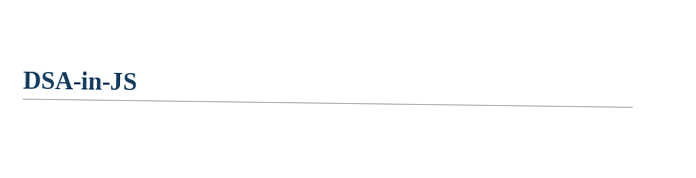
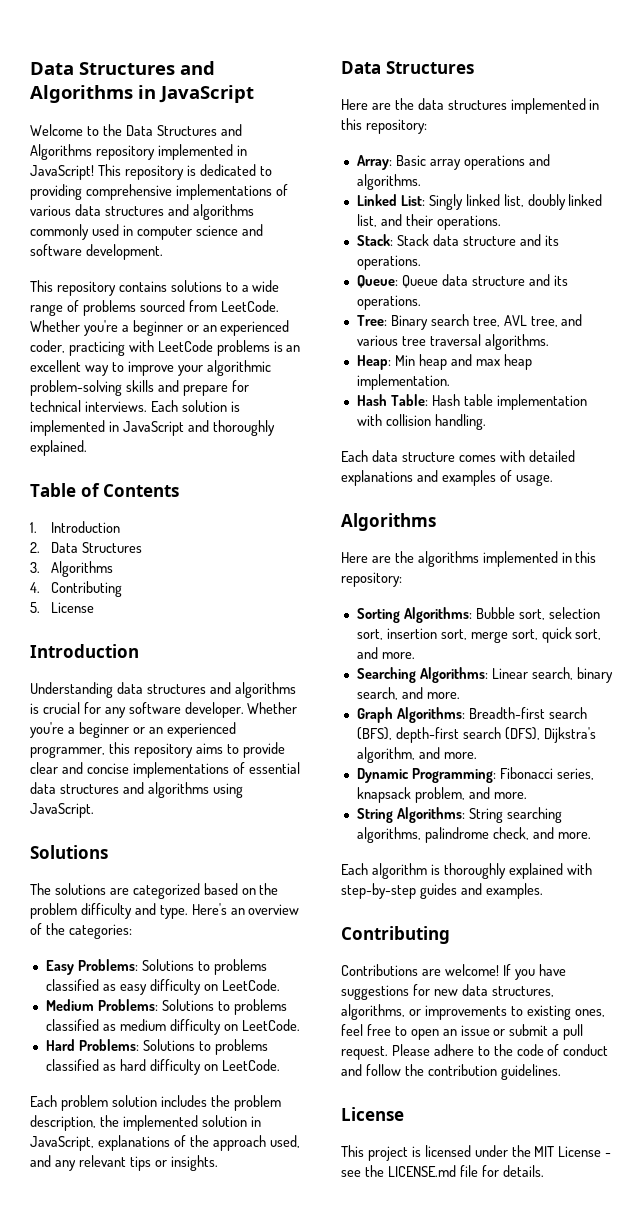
- DSA-in-JS
+ Data Structures and Algorithms in JavaScript
+ Welcome to the Data Structures and Algorithms repository implemented in JavaScript! This repository is dedicated to providing comprehensive implementations of various data structures and algorithms commonly used in computer science and software development.
+ This repository contains solutions to a wide range of problems sourced from LeetCode. Whether you're a beginner or an experienced coder, practicing with LeetCode problems is an excellent way to improve your algorithmic problem-solving skills and prepare for technical interviews. Each solution is implemented in JavaScript and thoroughly explained.
+ Table of Contents
+ 1. Introduction
+ 2. Data Structures
+ 3. Algorithms
+ 4. Contributing
+ 5. License
+ Introduction
+ Understanding data structures and algorithms is crucial for any software developer. Whether you're a beginner or an experienced programmer, this repository aims to provide clear and concise implementations of essential data structures and algorithms using JavaScript.
+ Solutions
+ The solutions are categorized based on the problem difficulty and type. Here's an overview of the categories:
+ Easy Problems: Solutions to problems classified as easy difficulty on LeetCode.
+ Medium Problems: Solutions to problems classified as medium difficulty on LeetCode.
+ Hard Problems: Solutions to problems classified as hard difficulty on LeetCode.
+ Each problem solution includes the problem description, the implemented solution in JavaScript, explanations of the approach used, and any relevant tips or insights.
+ Data Structures
+ Here are the data structures implemented in this repository:
+ Array: Basic array operations and algorithms.
+ Linked List: Singly linked list, doubly linked list, and their operations.
+ Stack: Stack data structure and its operations.
+ Queue: Queue data structure and its operations.
+ Tree: Binary search tree, AVL tree, and various tree traversal algorithms.
+ Heap: Min heap and max heap implementation.
+ Hash Table: Hash table implementation with collision handling.
+ Each data structure comes with detailed explanations and examples of usage.
+ Algorithms
+ Here are the algorithms implemented in this repository:
+ Sorting Algorithms: Bubble sort, selection sort, insertion sort, merge sort, quick sort, and more.
+ Searching Algorithms: Linear search, binary search, and more.
+ Graph Algorithms: Breadth-first search (BFS), depth-first search (DFS), Dijkstra's algorithm, and more.
+ Dynamic Programming: Fibonacci series, knapsack problem, and more.
+ String Algorithms: String searching algorithms, palindrome check, and more.
+ Each algorithm is thoroughly explained with step-by-step guides and examples.
+ Contributing
+ Contributions are welcome! If you have suggestions for new data structures, algorithms, or improvements to existing ones, feel free to open an issue or submit a pull request. Please adhere to the code of conduct and follow the contribution guidelines.
+ License
+ This project is licensed under the MIT License - see the LICENSE.md file for details.

